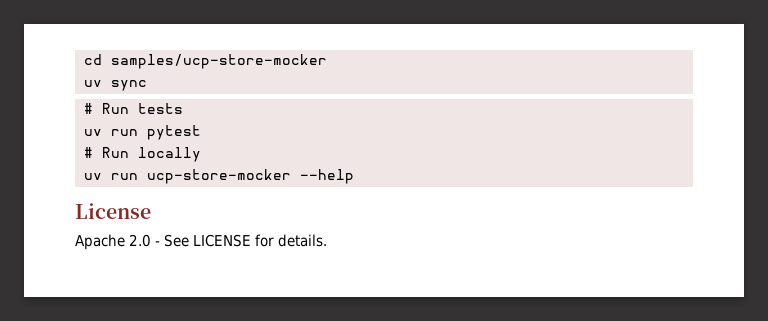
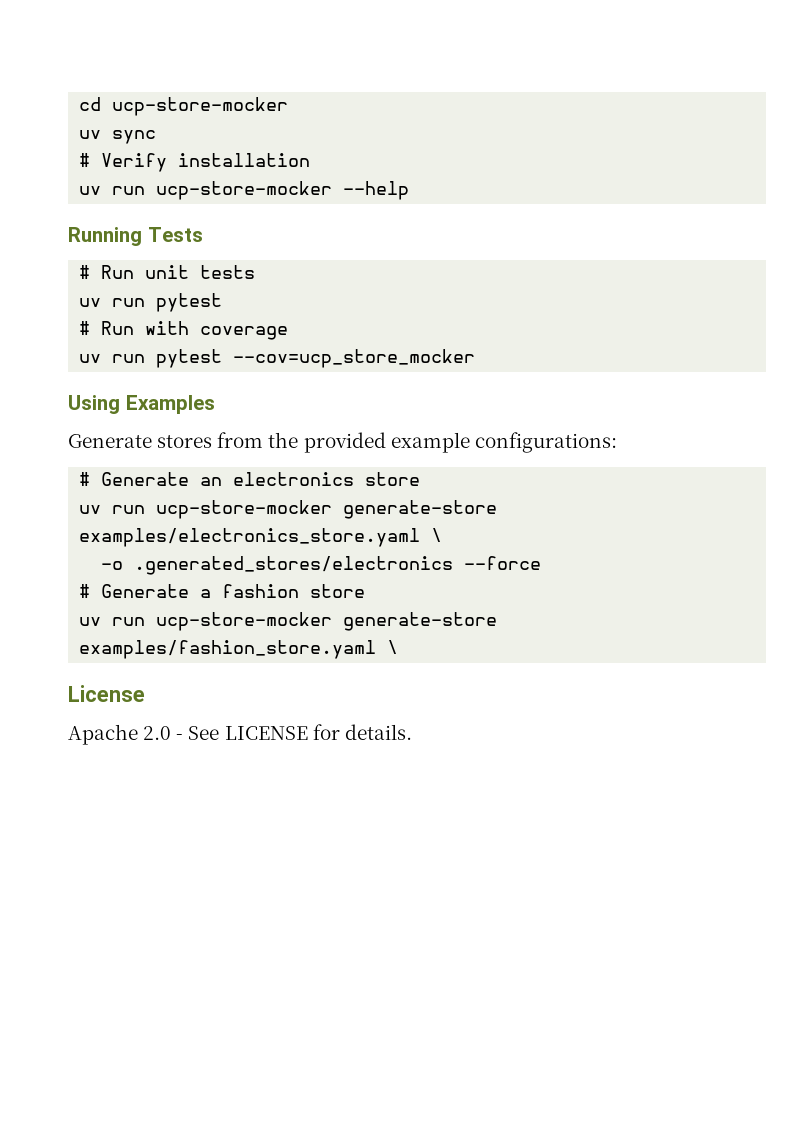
- cd samples/ucp-store-mocker
+ cd ucp-store-mocker
- # Run tests
+ # Verify installation
+ uv run ucp-store-mocker --help
+ Running Tests
+ # Run unit tests
- # Run locally
- uv run ucp-store-mocker --help
+ # Run with coverage
+ uv run pytest --cov=ucp_store_mocker
+ Using Examples
+ Generate stores from the provided example configurations:
+ # Generate an electronics store
+ uv run ucp-store-mocker generate-store examples/electronics_store.yaml \
+ -o .generated_stores/electronics --force
+ # Generate a fashion store
+ uv run ucp-store-mocker generate-store examples/fashion_store.yaml \

